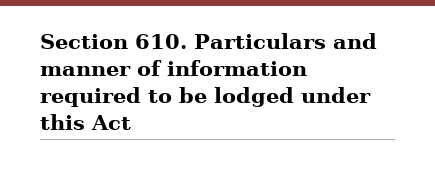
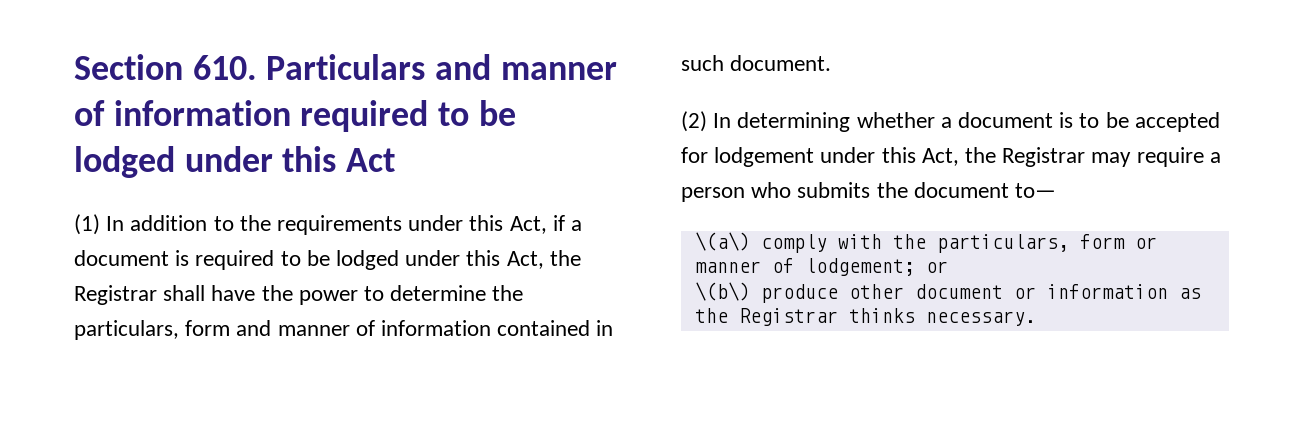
+ (1) In addition to the requirements under this Act, if a document is required to be lodged under this Act, the Registrar shall have the power to determine the particulars, form and manner of information contained in such document.
+ (2) In determining whether a document is to be accepted for lodgement under this Act, the Registrar may require a person who submits the document to—
+ \(a\) comply with the particulars, form or manner of lodgement; or
+ \(b\) produce other document or information as the Registrar thinks necessary.

